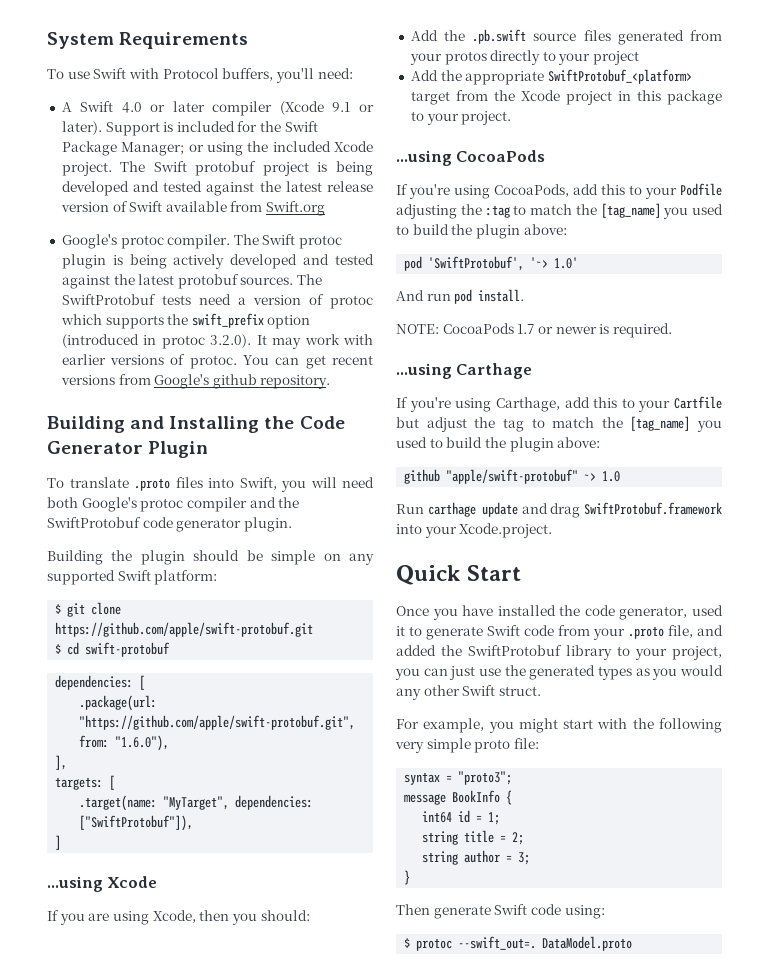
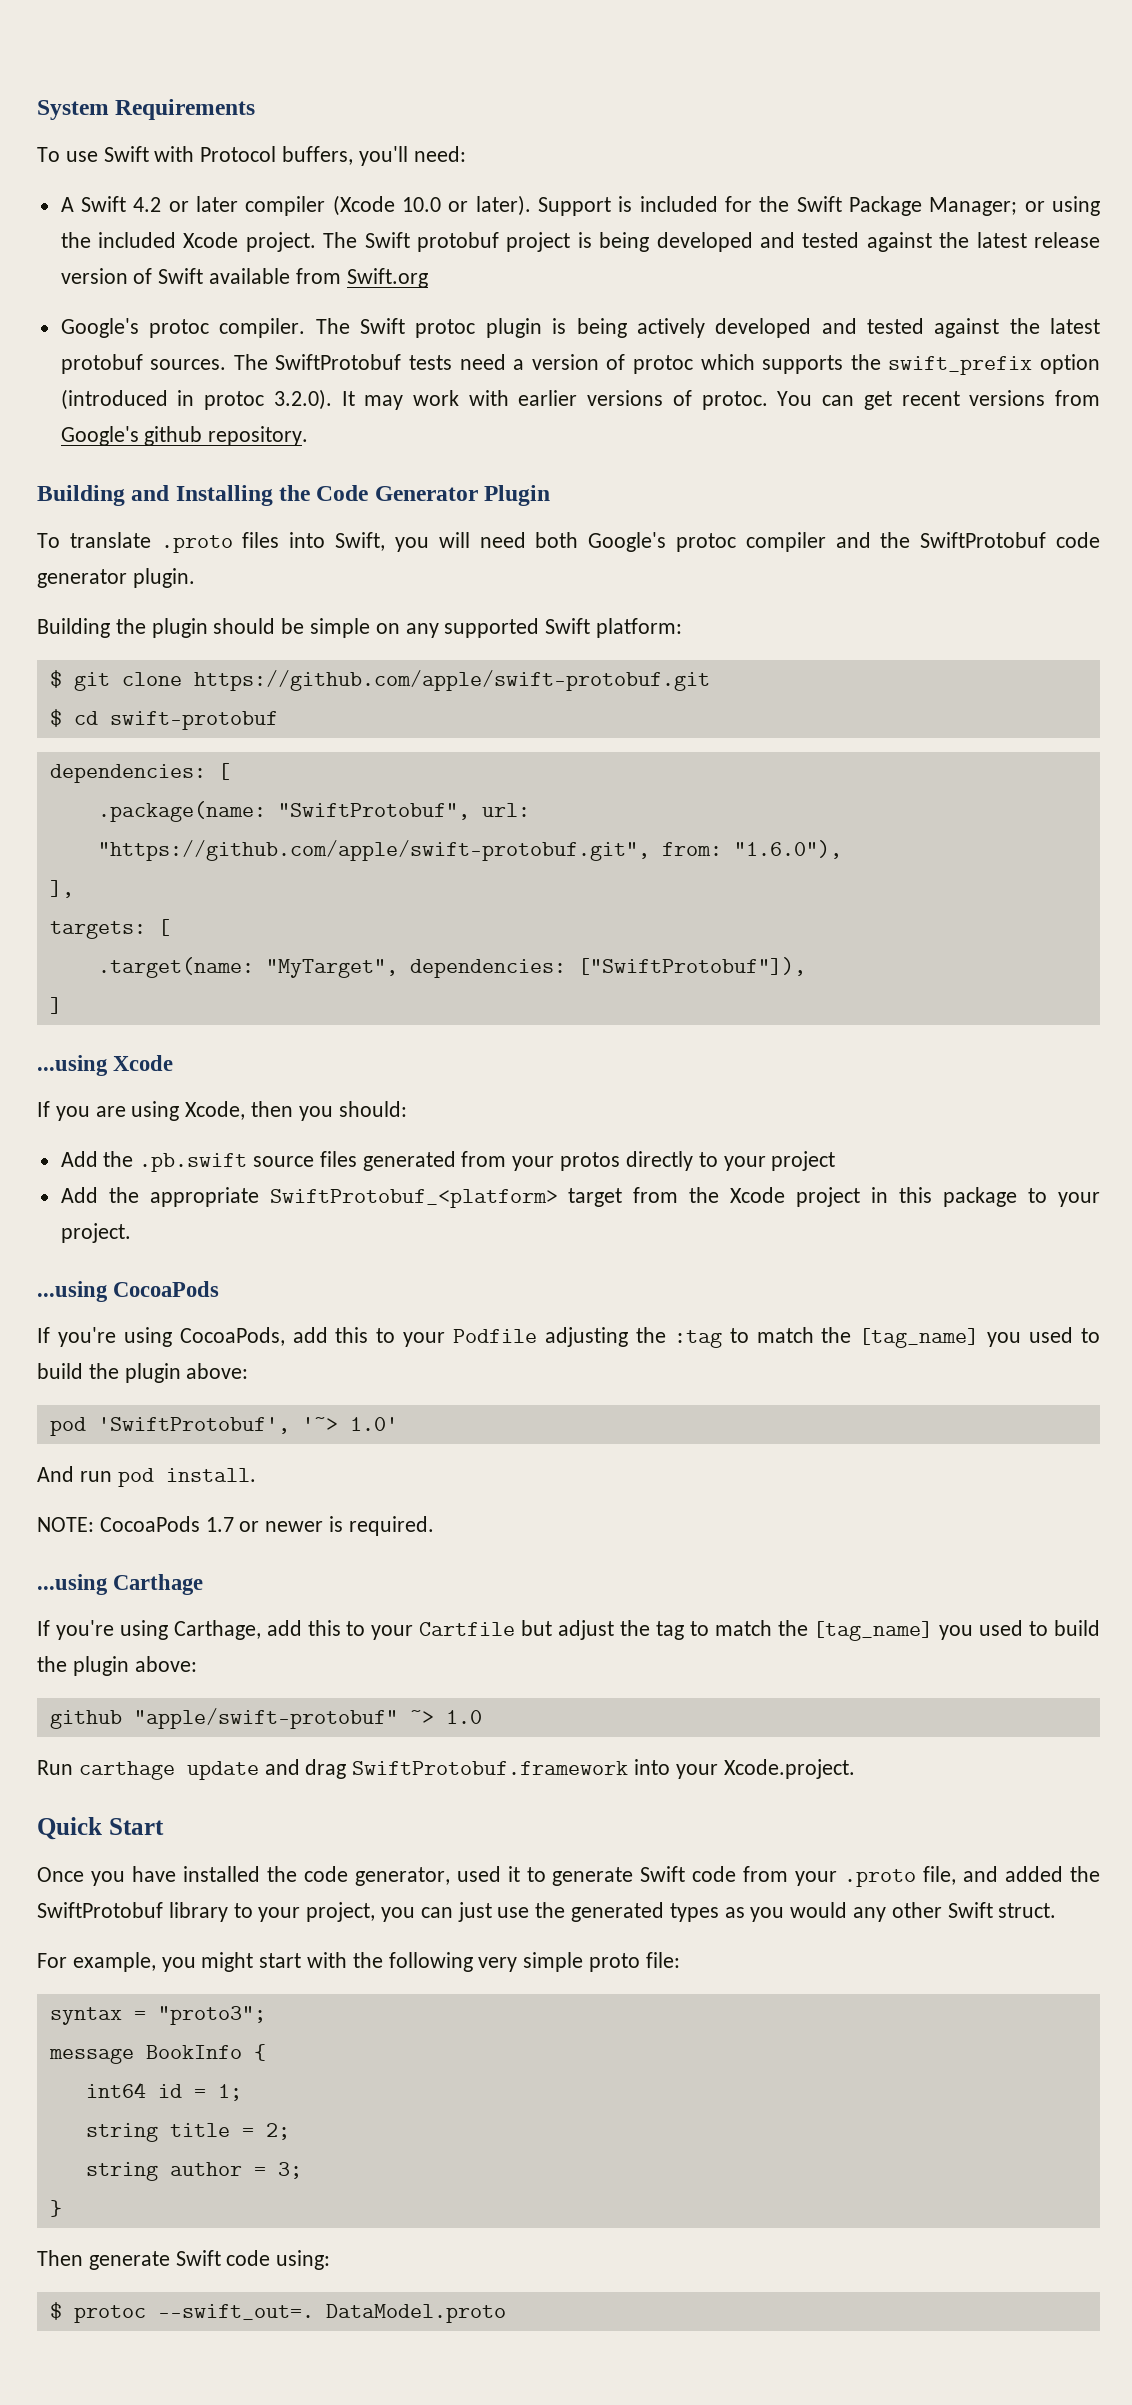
- A Swift 4.0 or later compiler (Xcode 9.1 or later).
+ A Swift 4.2 or later compiler (Xcode 10.0 or later).
- .package(url: "https://github.com/apple/swift-protobuf.git", from: "1.6.0"),
+ .package(name: "SwiftProtobuf", url: "https://github.com/apple/swift-protobuf.git", from: "1.6.0"),

